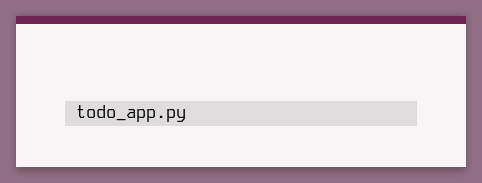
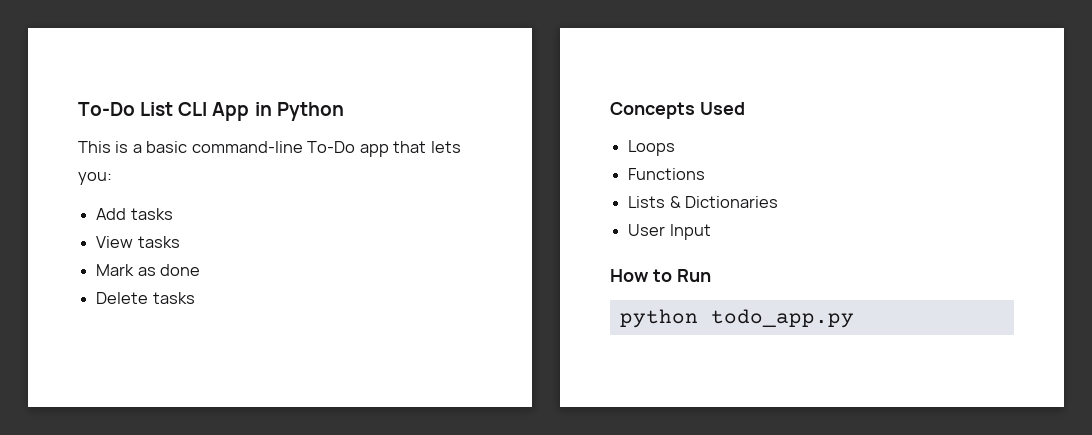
- todo_app.py
+ To-Do List CLI App in Python
+ This is a basic command-line To-Do app that lets you:
+ Add tasks
+ View tasks
+ Mark as done
+ Delete tasks
+ Concepts Used
+ Loops
+ Functions
+ Lists & Dictionaries
+ User Input
+ How to Run
+ python todo_app.py

